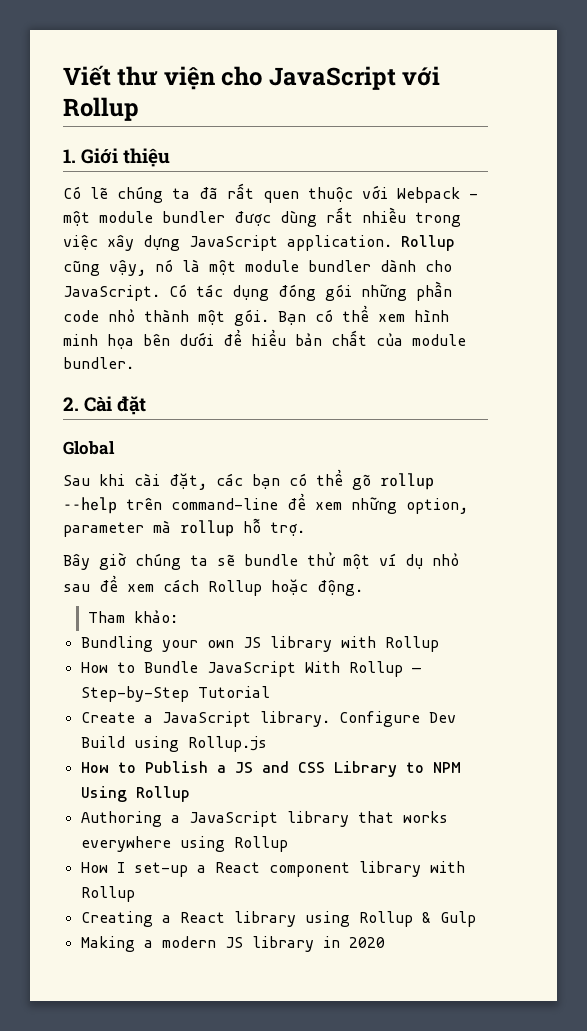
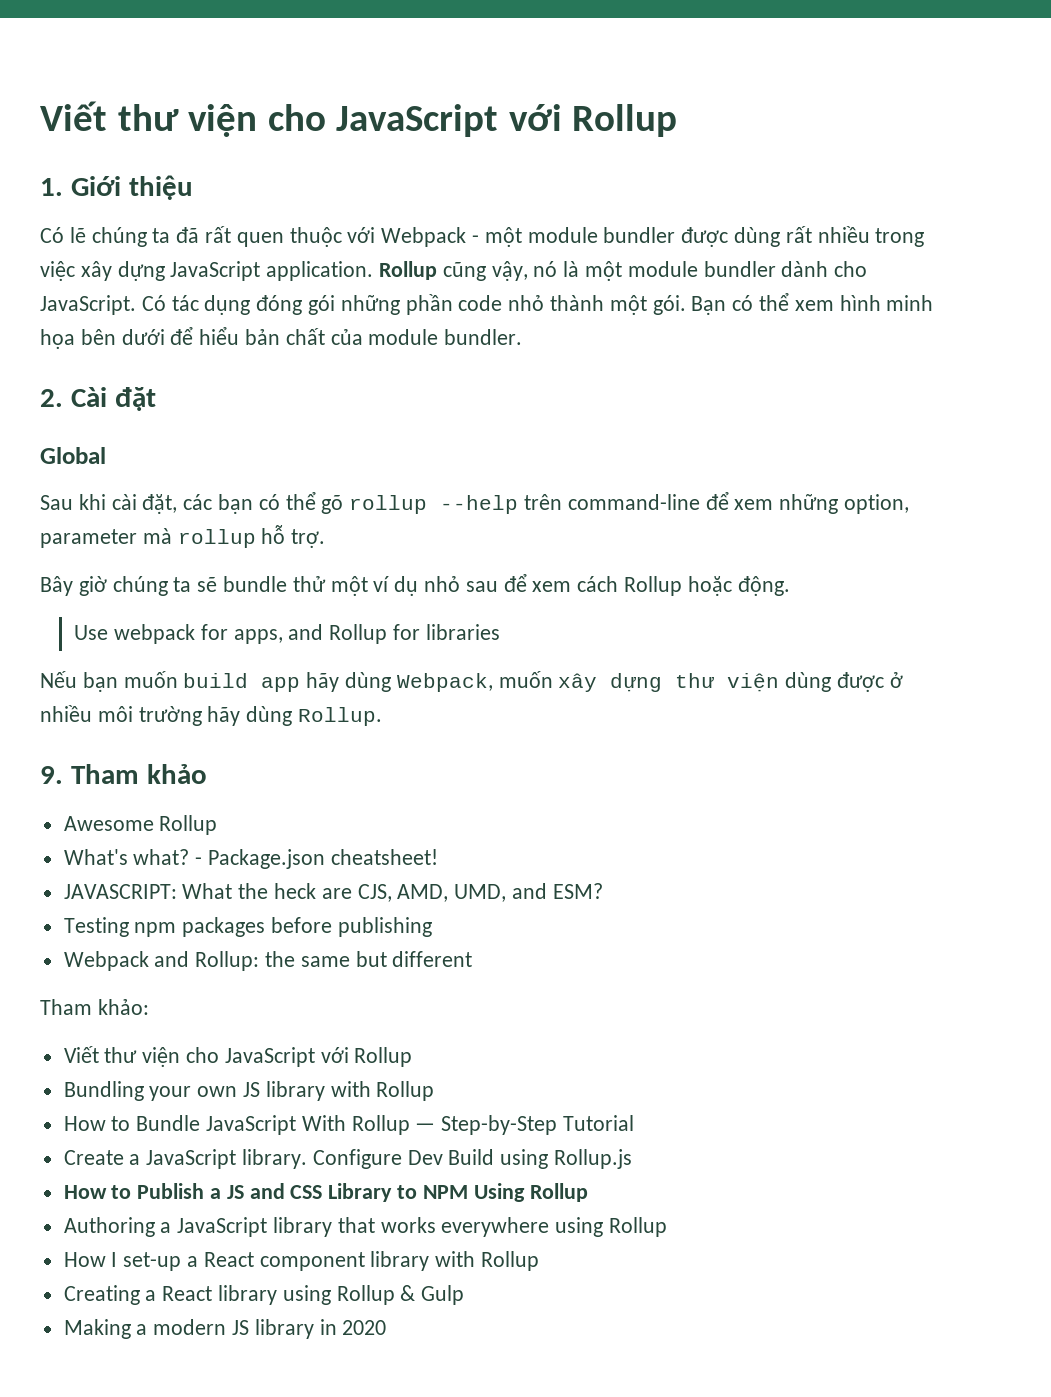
+ Use webpack for apps, and Rollup for libraries
+ Nếu bạn muốn build app hãy dùng Webpack, muốn xây dựng thư viện dùng được ở nhiều môi trường hãy dùng Rollup.
+ 9. Tham khảo
+ Awesome Rollup
+ What's what? - Package.json cheatsheet!
+ JAVASCRIPT: What the heck are CJS, AMD, UMD, and ESM?
+ Testing npm packages before publishing
+ Webpack and Rollup: the same but different
  Tham khảo:
+ Viết thư viện cho JavaScript với Rollup

